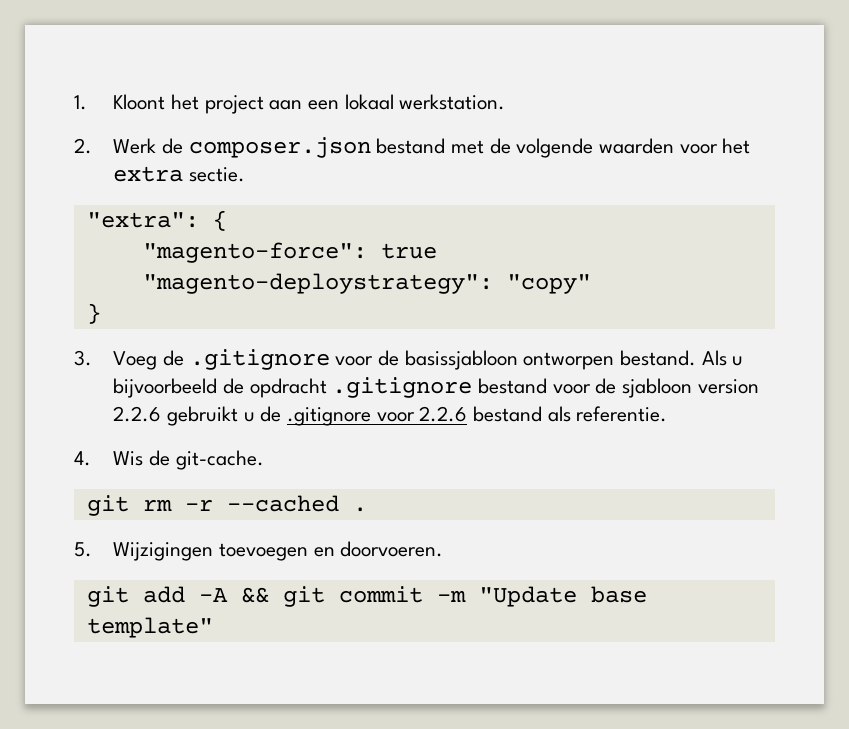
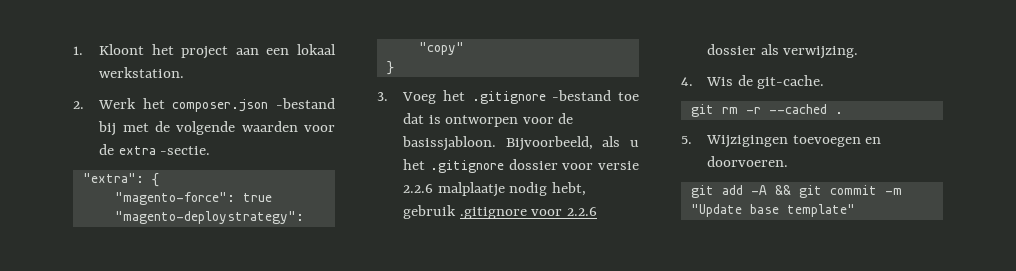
- 2. Werk de composer.json bestand met de volgende waarden voor het extra sectie.
+ 2. Werk het composer.json -bestand bij met de volgende waarden voor de extra -sectie.
- 3. Voeg de .gitignore voor de basissjabloon ontworpen bestand. Als u bijvoorbeeld de opdracht .gitignore bestand voor de sjabloon version 2.2.6 gebruikt u de .gitignore voor 2.2.6 bestand als referentie.
+ 3. Voeg het .gitignore -bestand toe dat is ontworpen voor de basissjabloon. Bijvoorbeeld, als u het .gitignore dossier voor versie 2.2.6 malplaatje nodig hebt, gebruik .gitignore voor 2.2.6 dossier als verwijzing.

